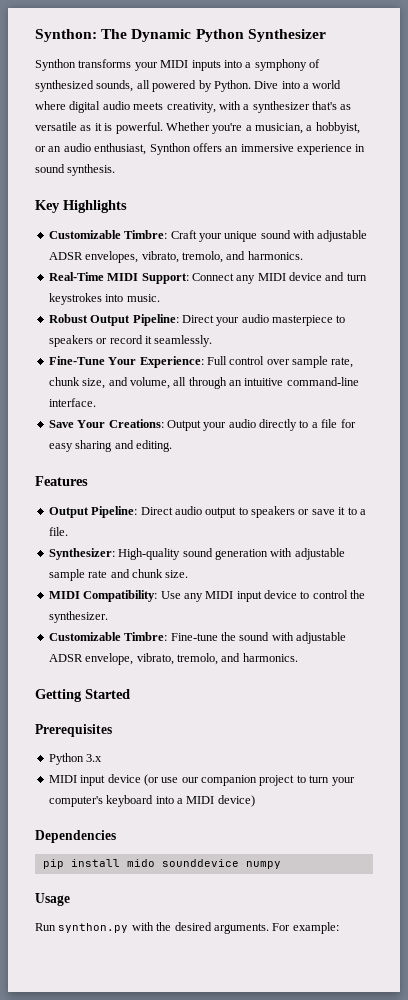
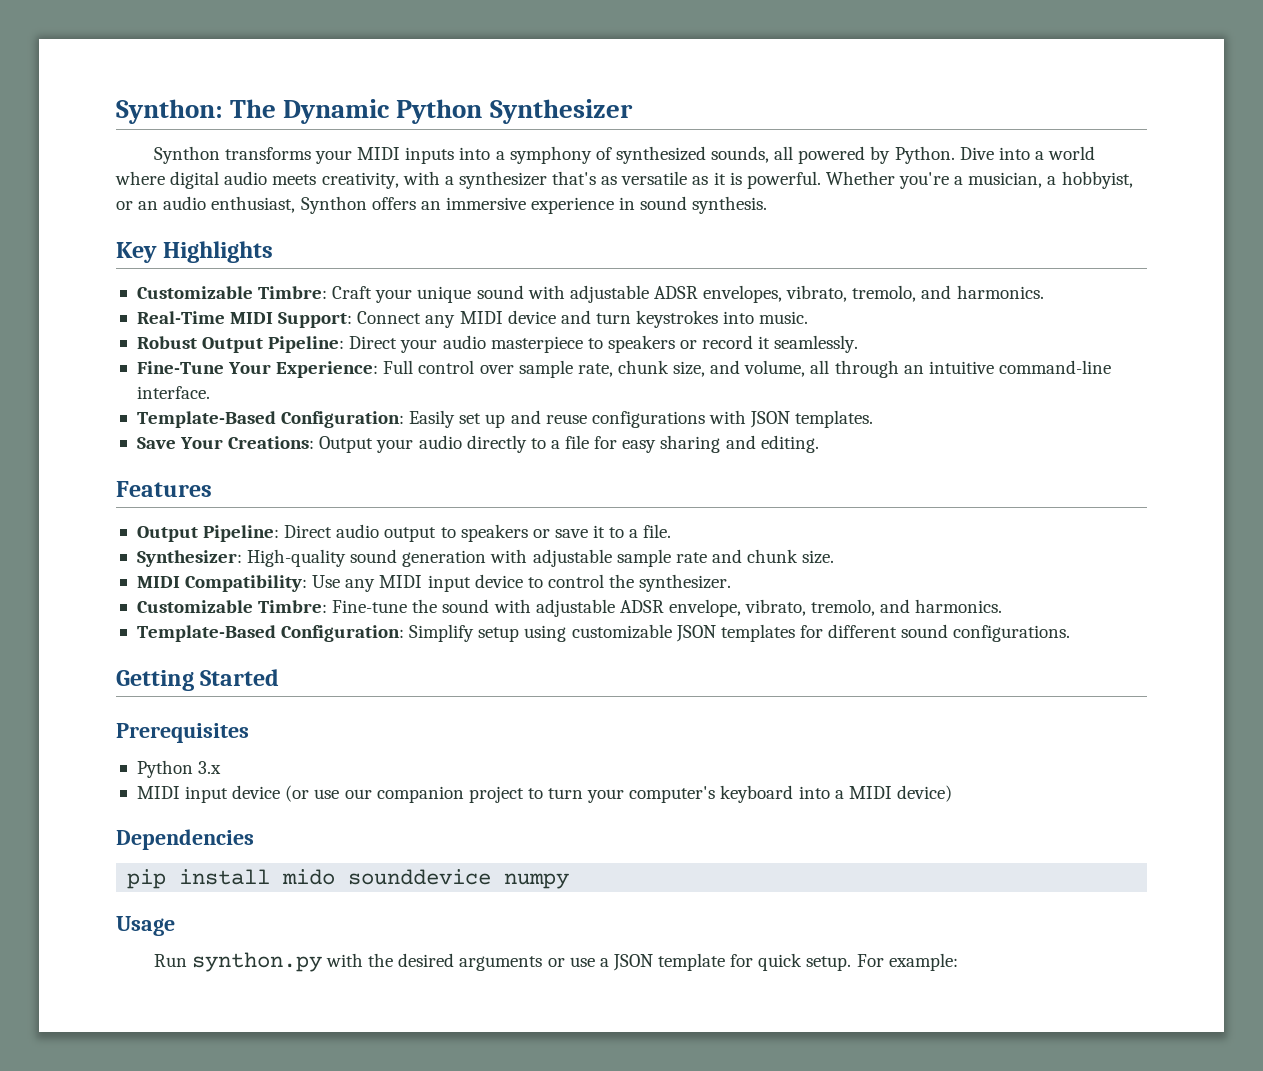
+ Template-Based Configuration: Easily set up and reuse configurations with JSON templates.
+ Template-Based Configuration: Simplify setup using customizable JSON templates for different sound configurations.
- Run synthon.py with the desired arguments.
+ Run synthon.py with the desired arguments or use a JSON template for quick setup.

